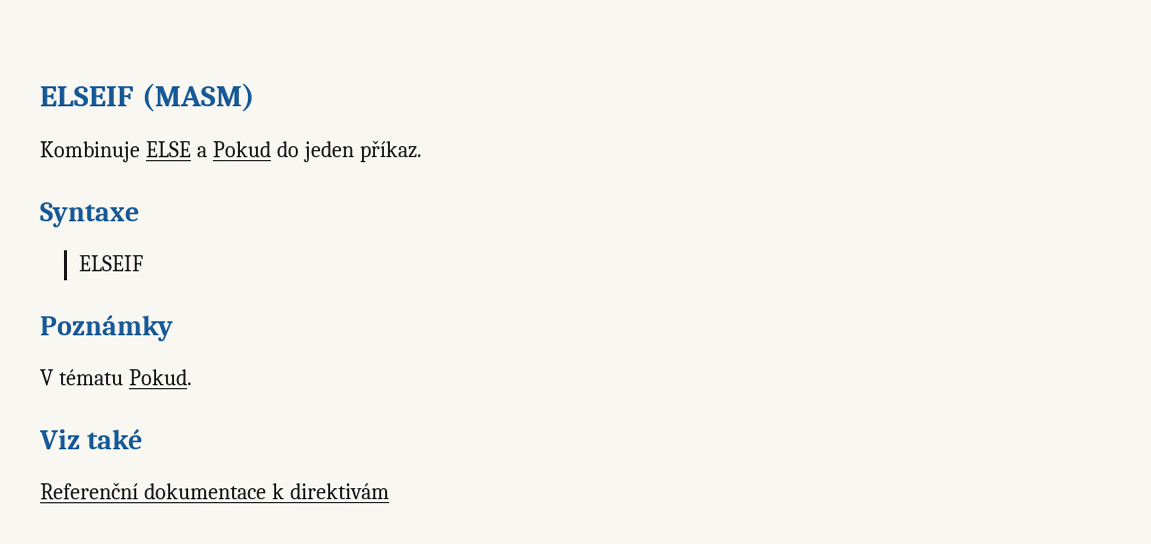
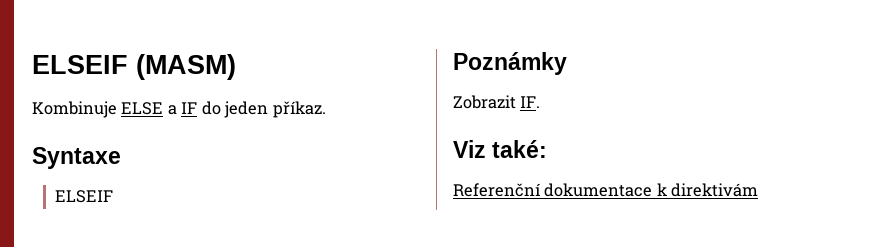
- Kombinuje ELSE a Pokud do jeden příkaz.
+ Kombinuje ELSE a IF do jeden příkaz.
- V tématu Pokud.
+ Zobrazit IF.
- Viz také
+ Viz také:

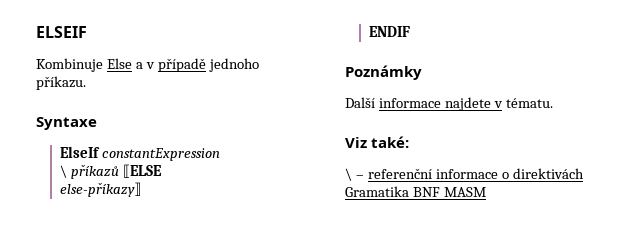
- ELSEIF (MASM)
+ ELSEIF
- Kombinuje ELSE a IF do jeden příkaz.
+ Kombinuje Else a v případě jednoho příkazu.
  Syntaxe
- ELSEIF
+ ElseIf constantExpression
+ \ příkazů ⟦ELSE
+ else-příkazy⟧
+ ENDIF
  Poznámky
- Zobrazit IF.
+ Další informace najdete v tématu.
  Viz také:
- Referenční dokumentace k direktivám
+ \ – referenční informace o direktivách Gramatika BNF MASM

